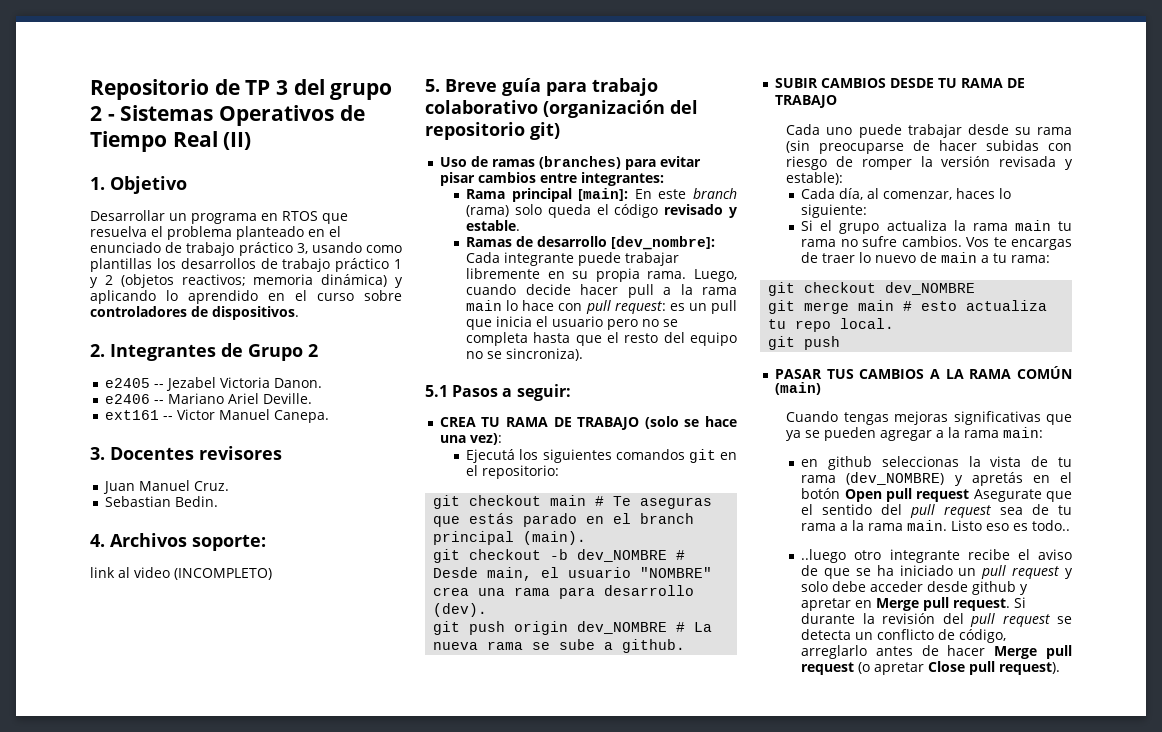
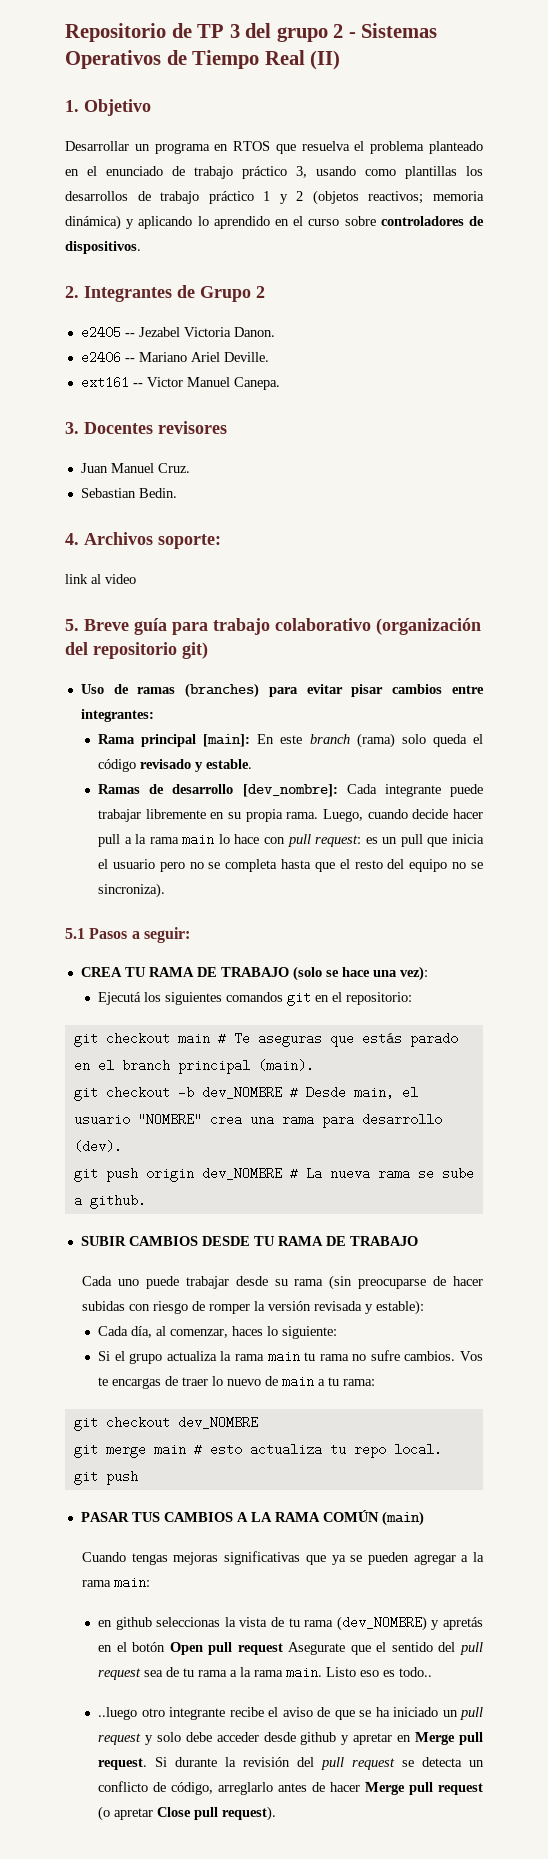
- link al video (INCOMPLETO)
+ link al video

